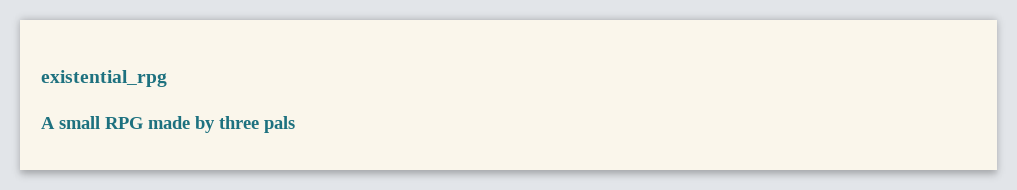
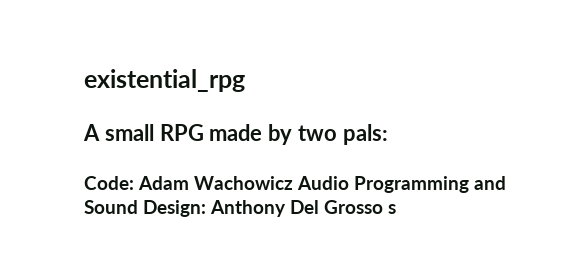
- A small RPG made by three pals
+ A small RPG made by two pals:
+ Code: Adam Wachowicz Audio Programming and Sound Design: Anthony Del Grosso s

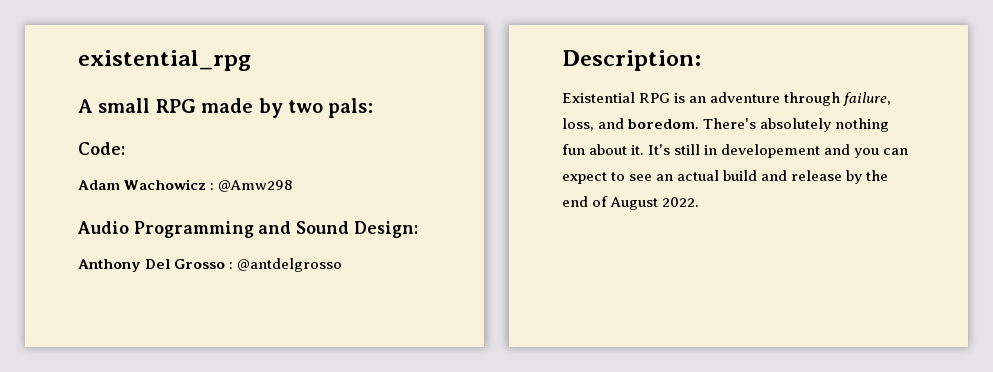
- Code: Adam Wachowicz Audio Programming and Sound Design: Anthony Del Grosso s
+ Code:
+ Adam Wachowicz : @Amw298
+ Audio Programming and Sound Design:
+ Anthony Del Grosso : @antdelgrosso
+ Description:
+ Existential RPG is an adventure through failure, loss, and boredom. There's absolutely nothing fun about it. It's still in developement and you can expect to see an actual build and release by the end of August 2022.

